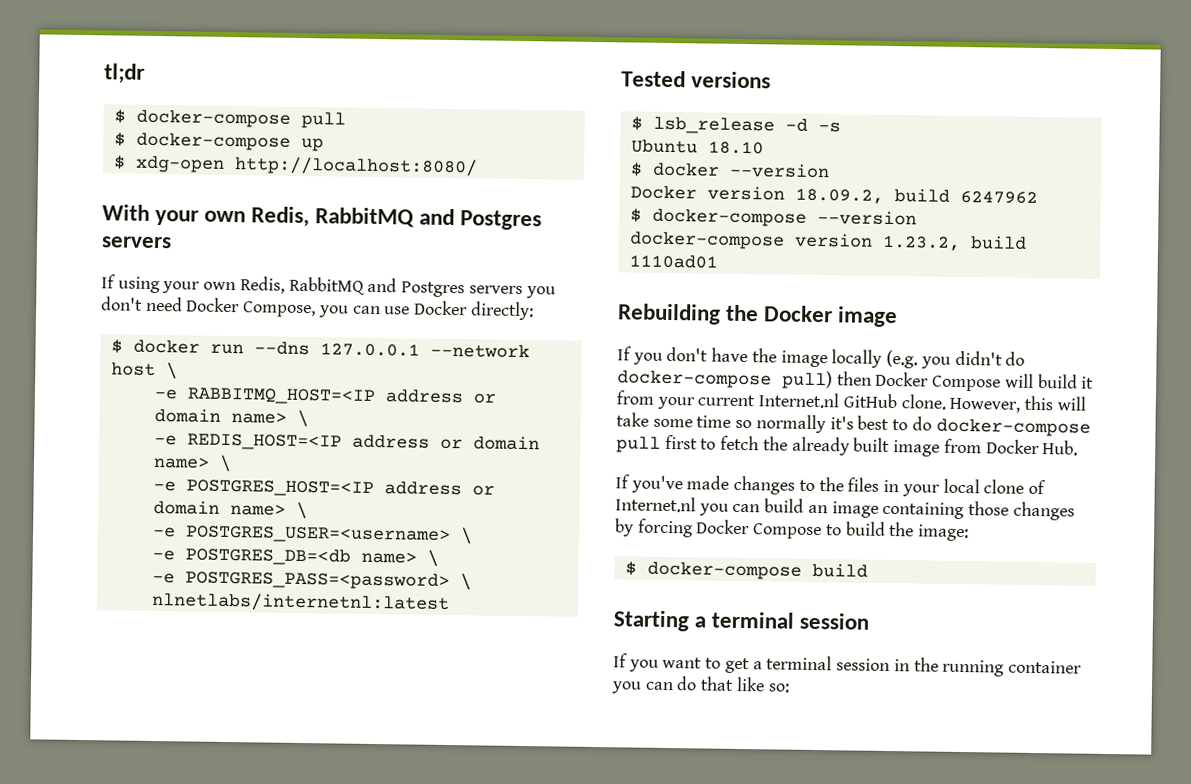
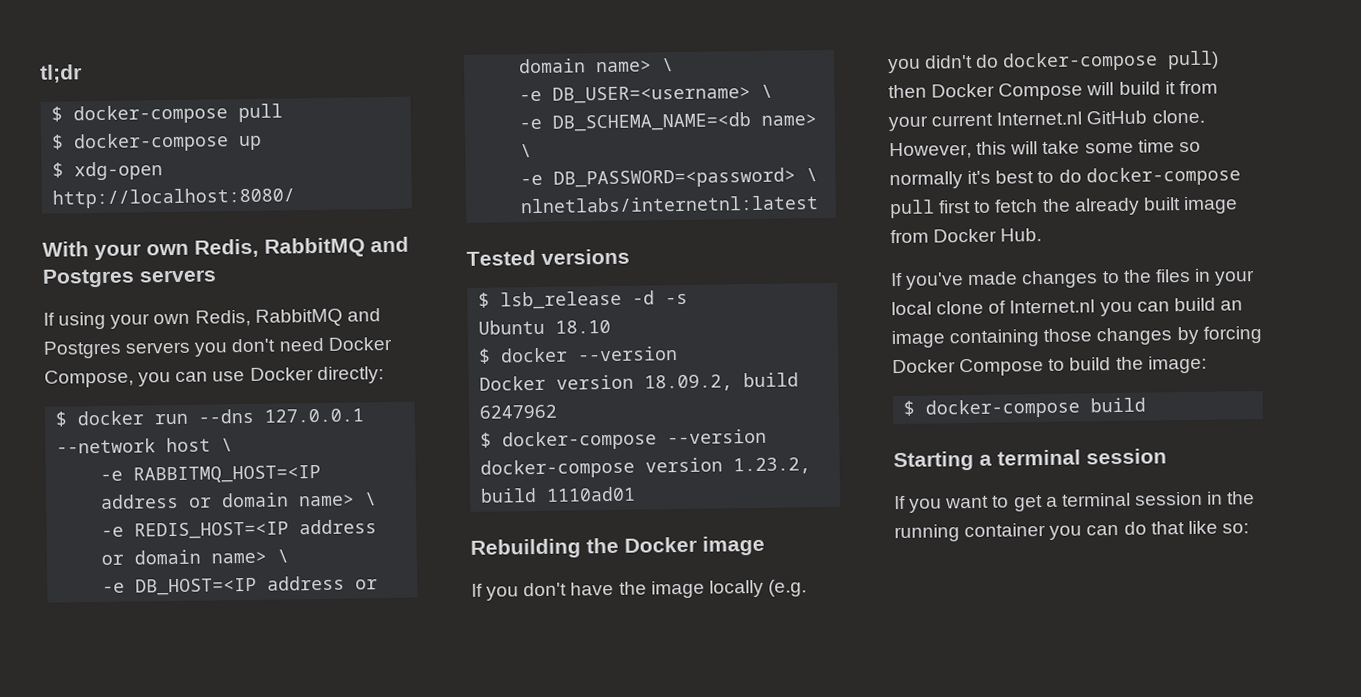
- -e POSTGRES_HOST=<IP address or domain name> \
- -e POSTGRES_USER=<username> \
- -e POSTGRES_DB=<db name> \
- -e POSTGRES_PASS=<password> \
+ -e DB_HOST=<IP address or domain name> \
+ -e DB_USER=<username> \
+ -e DB_SCHEMA_NAME=<db name> \
+ -e DB_PASSWORD=<password> \

